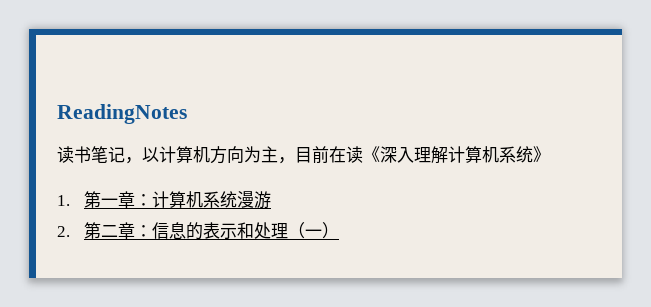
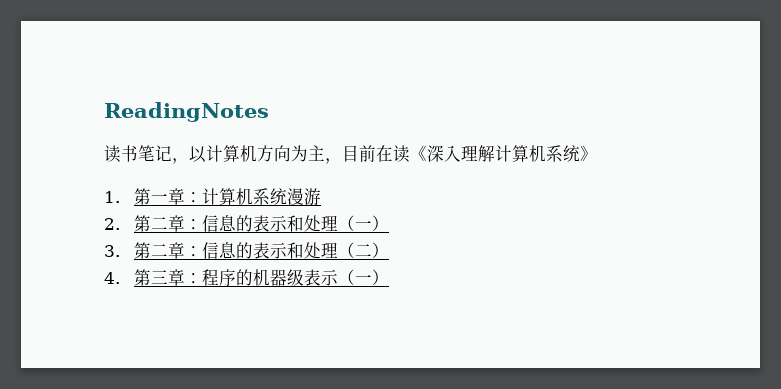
+ 3.第二章：信息的表示和处理（二）
+ 4.第三章：程序的机器级表示（一）

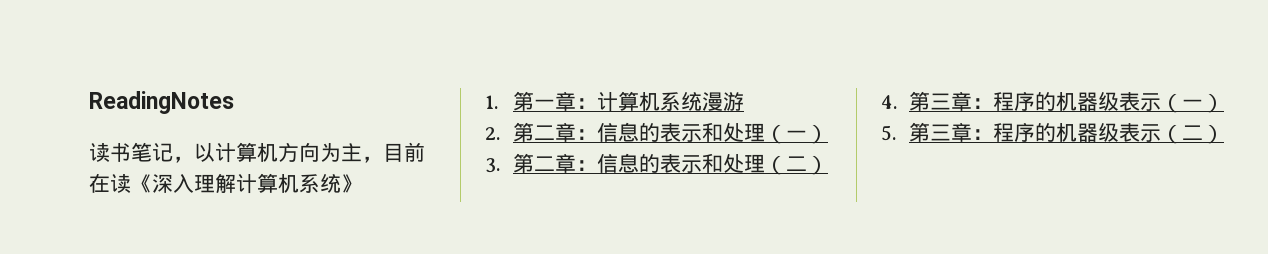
+ 5.第三章：程序的机器级表示（二）

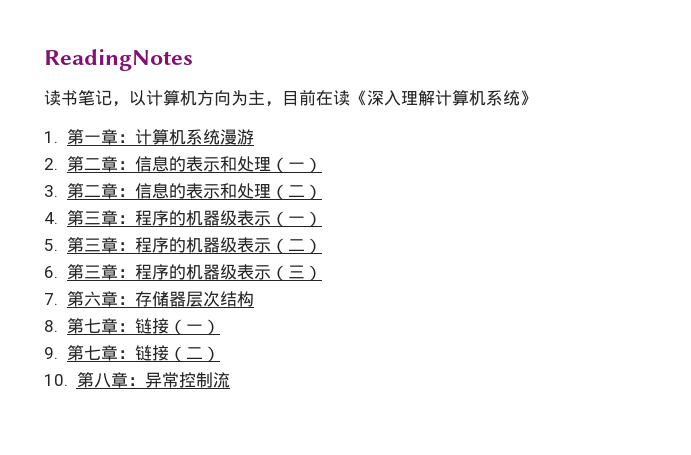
+ 6.第三章：程序的机器级表示（三）
+ 7.第六章：存储器层次结构
+ 8.第七章：链接（一）
+ 9.第七章：链接（二）
+ 10.第八章：异常控制流

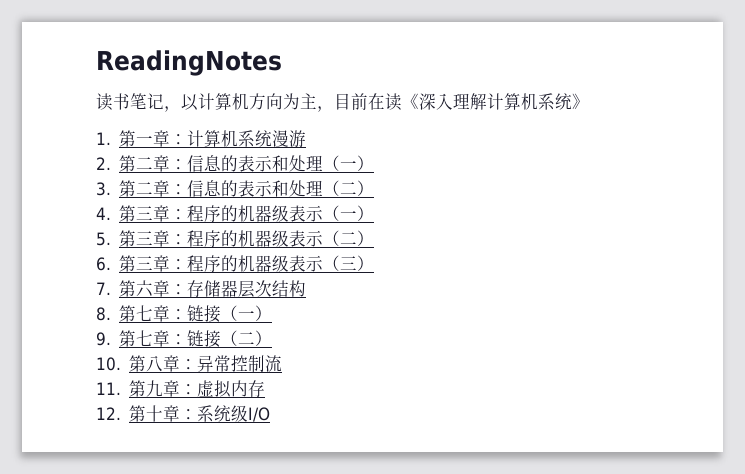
+ 11.第九章：虚拟内存
+ 12.第十章：系统级I/O

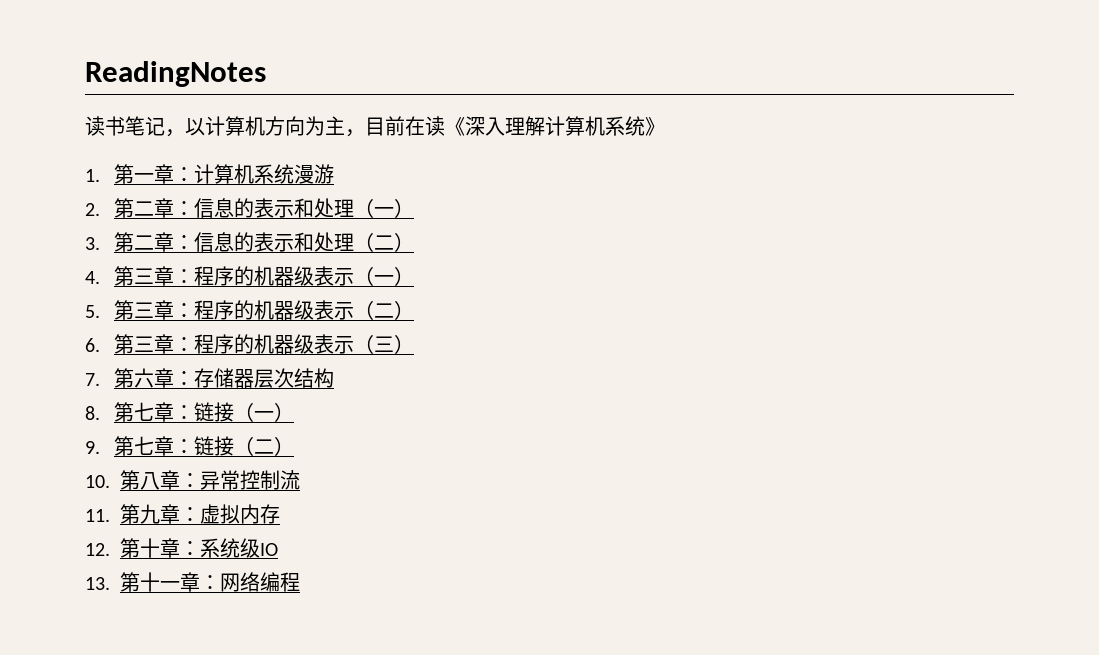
- 12.第十章：系统级I/O
+ 12.第十章：系统级IO
+ 13.第十一章：网络编程

